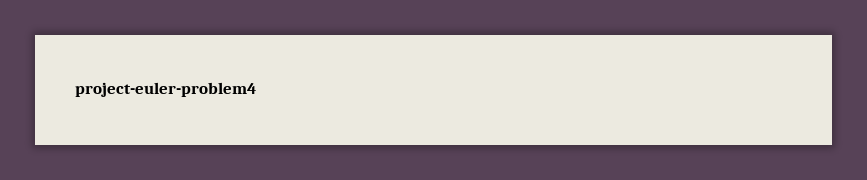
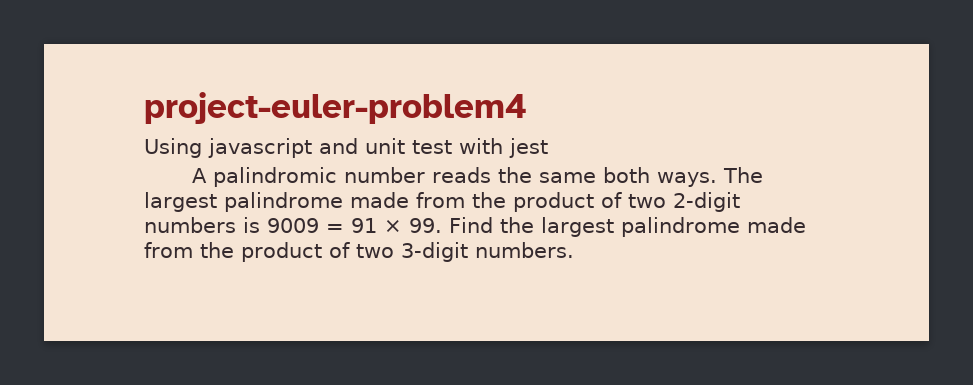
+ Using javascript and unit test with jest
+ A palindromic number reads the same both ways. The largest palindrome made from the product of two 2-digit numbers is 9009 = 91 × 99. Find the largest palindrome made from the product of two 3-digit numbers.

